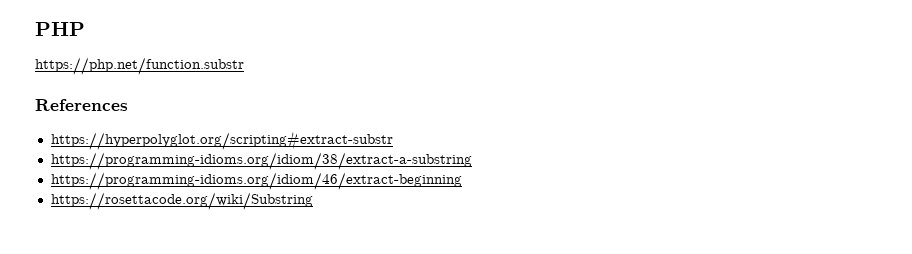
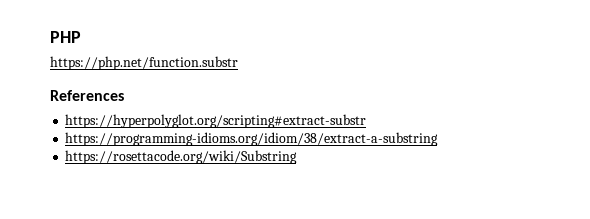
- https://programming-idioms.org/idiom/46/extract-beginning

